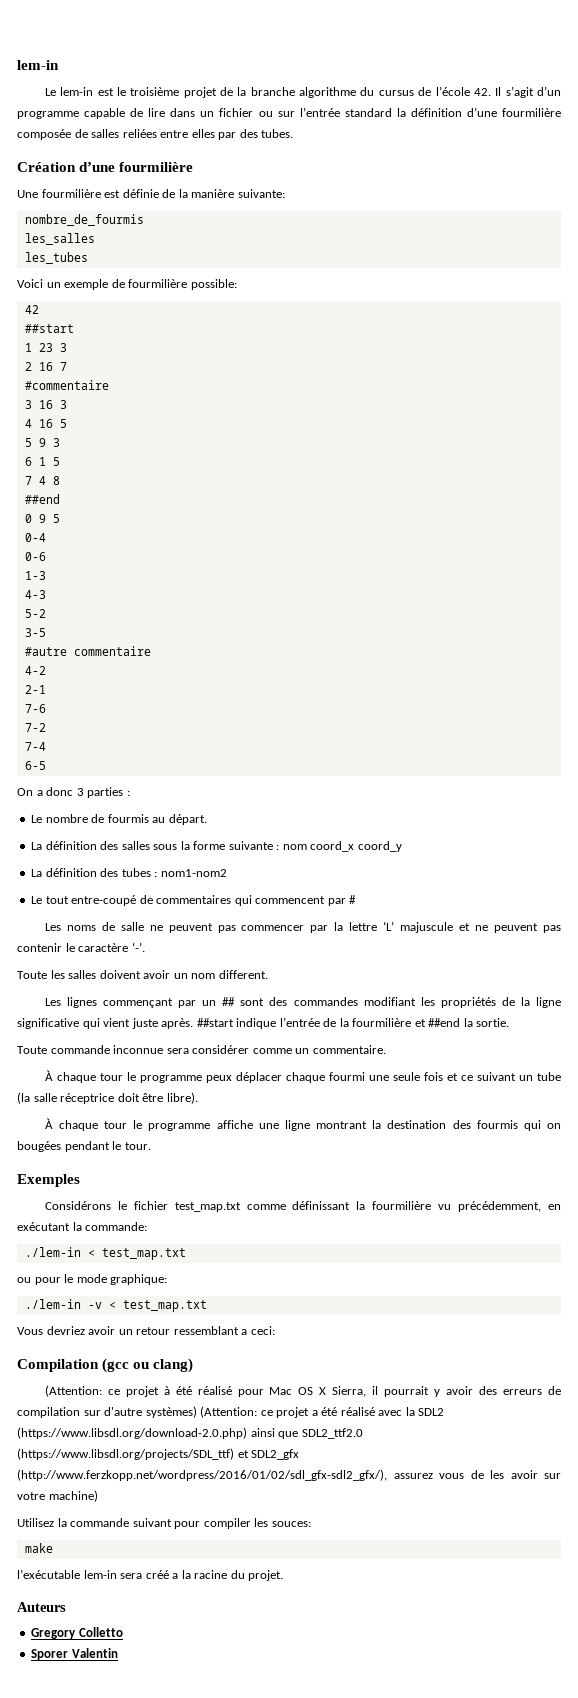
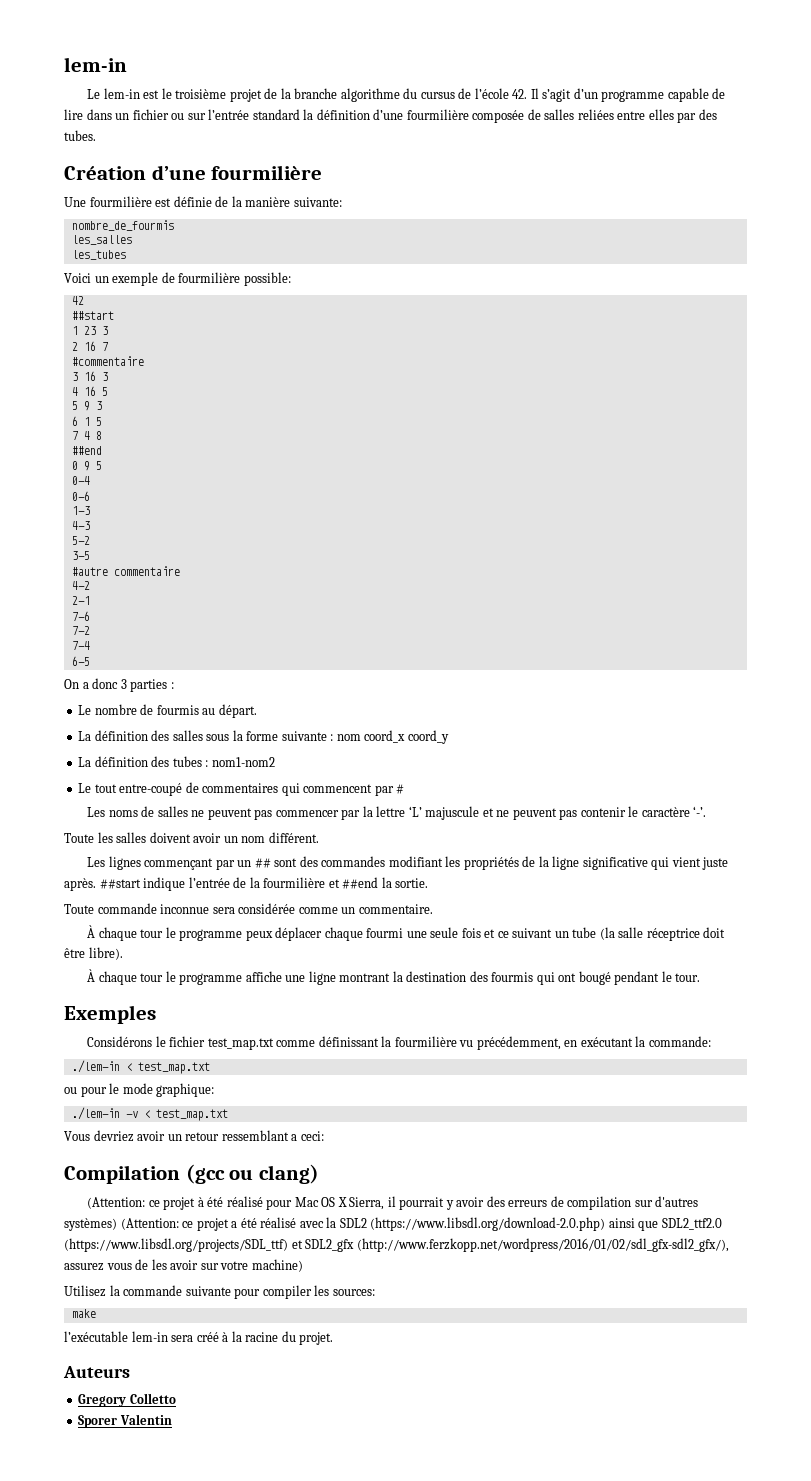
- Les noms de salle ne peuvent pas commencer par la lettre ‘L’ majuscule et ne peuvent pas contenir le caractère ‘-’.
+ Les noms de salles ne peuvent pas commencer par la lettre ‘L’ majuscule et ne peuvent pas contenir le caractère ‘-’.
- Toute les salles doivent avoir un nom different.
+ Toute les salles doivent avoir un nom différent.
- Toute commande inconnue sera considérer comme un commentaire.
+ Toute commande inconnue sera considérée comme un commentaire.
- À chaque tour le programme affiche une ligne montrant la destination des fourmis qui on bougées pendant le tour.
+ À chaque tour le programme affiche une ligne montrant la destination des fourmis qui ont bougé pendant le tour.
- (Attention: ce projet à été réalisé pour Mac OS X Sierra, il pourrait y avoir des erreurs de compilation sur d'autre systèmes) (Attention: ce projet a été réalisé avec la SDL2 (https://www.libsdl.org/download-2.0.php) ainsi que SDL2_ttf2.0 (https://www.libsdl.org/projects/SDL_ttf) et SDL2_gfx (http://www.ferzkopp.net/wordpress/2016/01/02/sdl_gfx-sdl2_gfx/), assurez vous de les avoir sur votre machine)
+ (Attention: ce projet à été réalisé pour Mac OS X Sierra, il pourrait y avoir des erreurs de compilation sur d'autres systèmes) (Attention: ce projet a été réalisé avec la SDL2 (https://www.libsdl.org/download-2.0.php) ainsi que SDL2_ttf2.0 (https://www.libsdl.org/projects/SDL_ttf) et SDL2_gfx (http://www.ferzkopp.net/wordpress/2016/01/02/sdl_gfx-sdl2_gfx/), assurez vous de les avoir sur votre machine)
- Utilisez la commande suivant pour compiler les souces:
+ Utilisez la commande suivante pour compiler les sources:
- l’exécutable lem-in sera créé a la racine du projet.
+ l’exécutable lem-in sera créé à la racine du projet.

